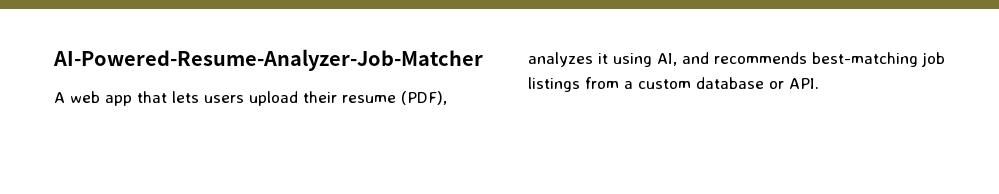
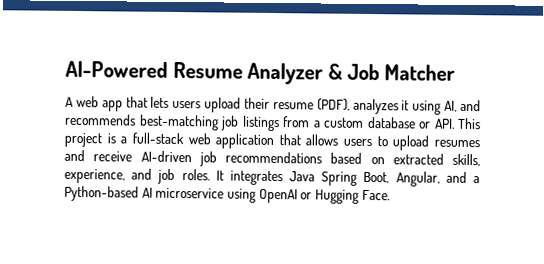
- AI-Powered-Resume-Analyzer-Job-Matcher
+ AI-Powered Resume Analyzer & Job Matcher
- A web app that lets users upload their resume (PDF), analyzes it using AI, and recommends best-matching job listings from a custom database or API.
+ A web app that lets users upload their resume (PDF), analyzes it using AI, and recommends best-matching job listings from a custom database or API. This project is a full-stack web application that allows users to upload resumes and receive AI-driven job recommendations based on extracted skills, experience, and job roles. It integrates Java Spring Boot, Angular, and a Python-based AI microservice using OpenAI or Hugging Face.

